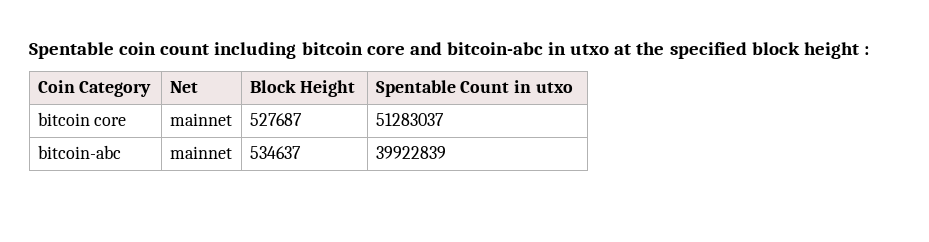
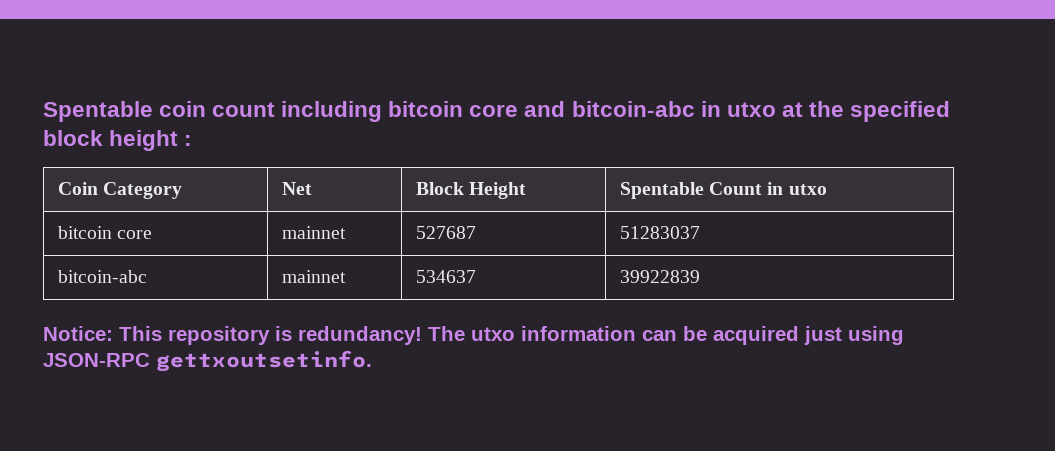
+ Notice: This repository is redundancy! The utxo information can be acquired just using JSON-RPC gettxoutsetinfo.

